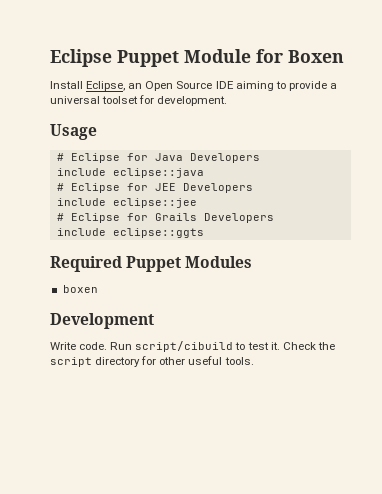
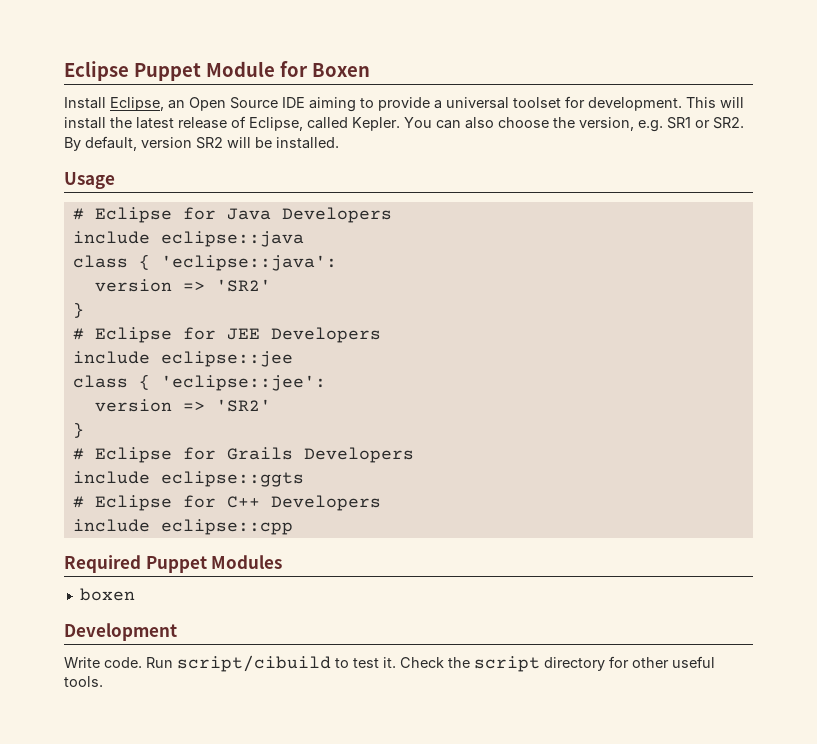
+ This will install the latest release of Eclipse, called Kepler. You can also choose the version, e.g. SR1 or SR2. By default, version SR2 will be installed.
+ class { 'eclipse::java':
+ version => 'SR2'
+ }
+ class { 'eclipse::jee':
+ version => 'SR2'
+ }
+ # Eclipse for C++ Developers
+ include eclipse::cpp

